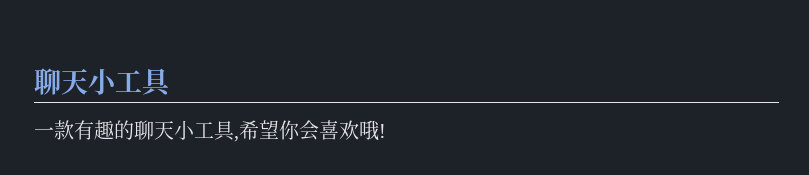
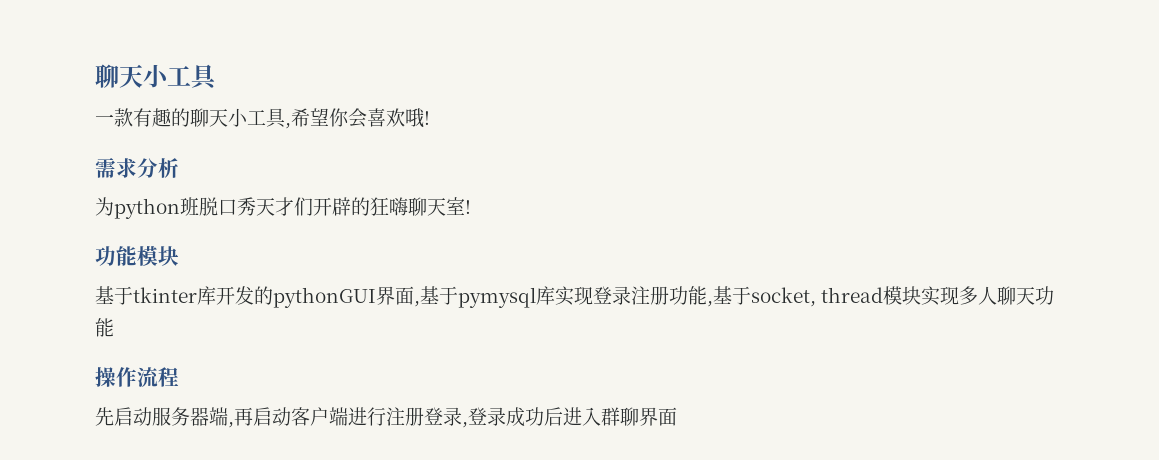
+ 需求分析
+ 为python班脱口秀天才们开辟的狂嗨聊天室!
+ 功能模块
+ 基于tkinter库开发的pythonGUI界面,基于pymysql库实现登录注册功能,基于socket, thread模块实现多人聊天功能
+ 操作流程
+ 先启动服务器端,再启动客户端进行注册登录,登录成功后进入群聊界面

